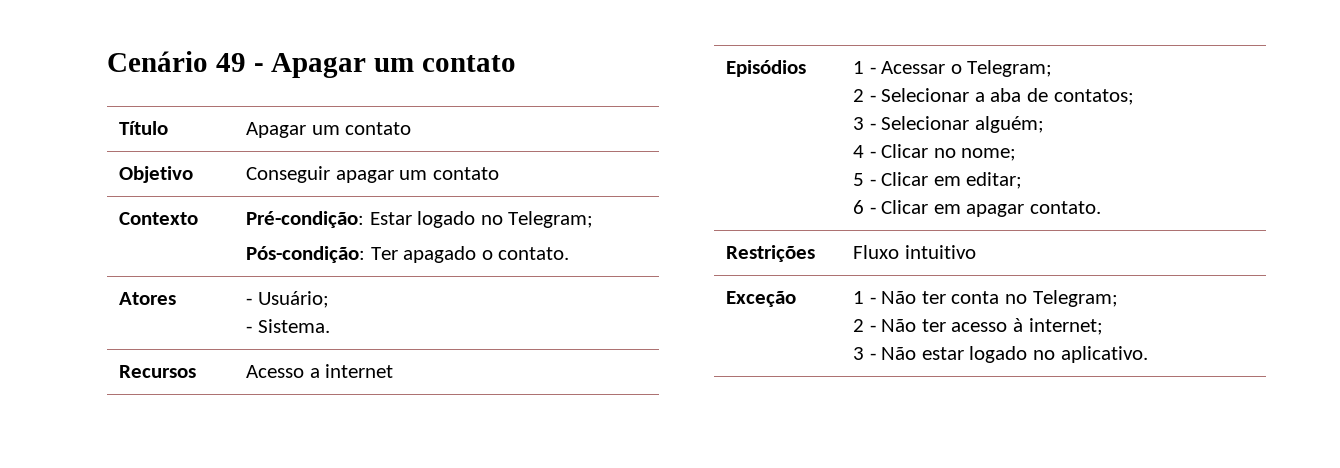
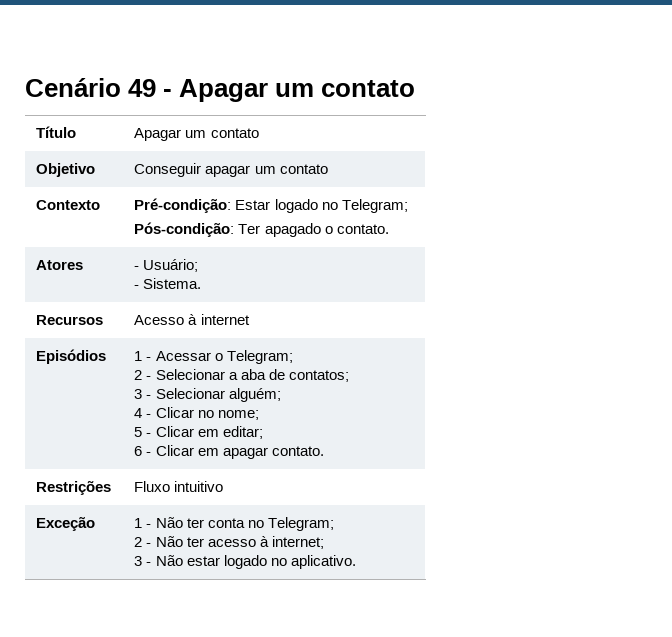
- Recursos | Acesso a internet
+ Recursos | Acesso à internet

